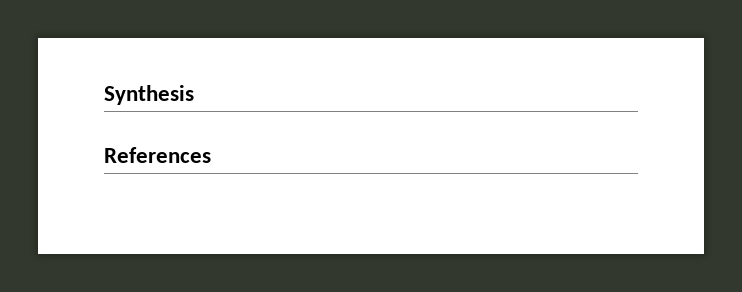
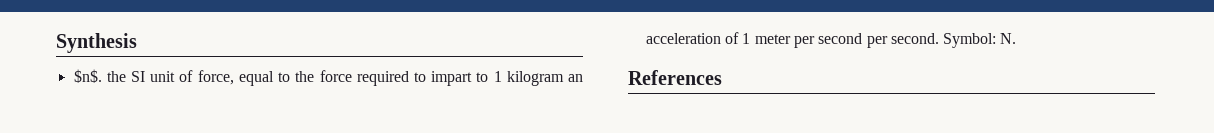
+ $n$. the SI unit of force, equal to the force required to impart to 1 kilogram an acceleration of 1 meter per second per second. Symbol: N.

